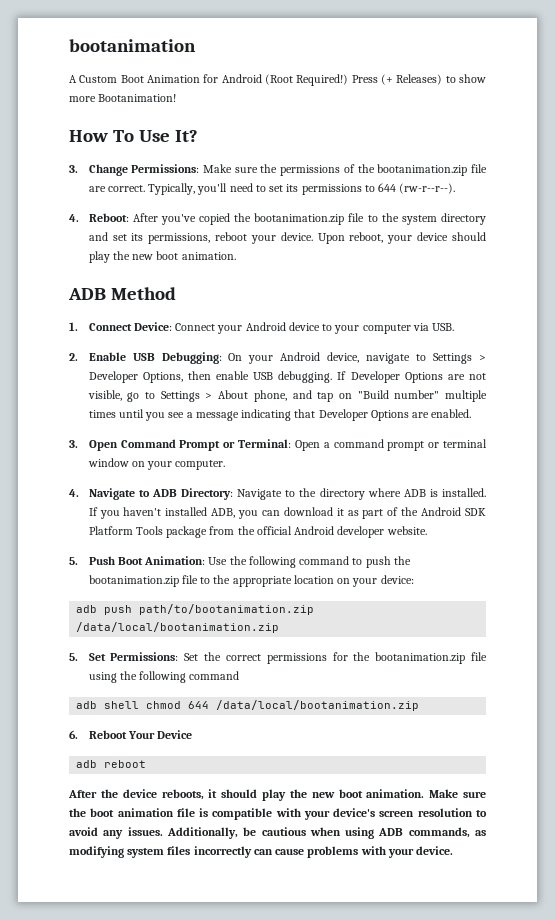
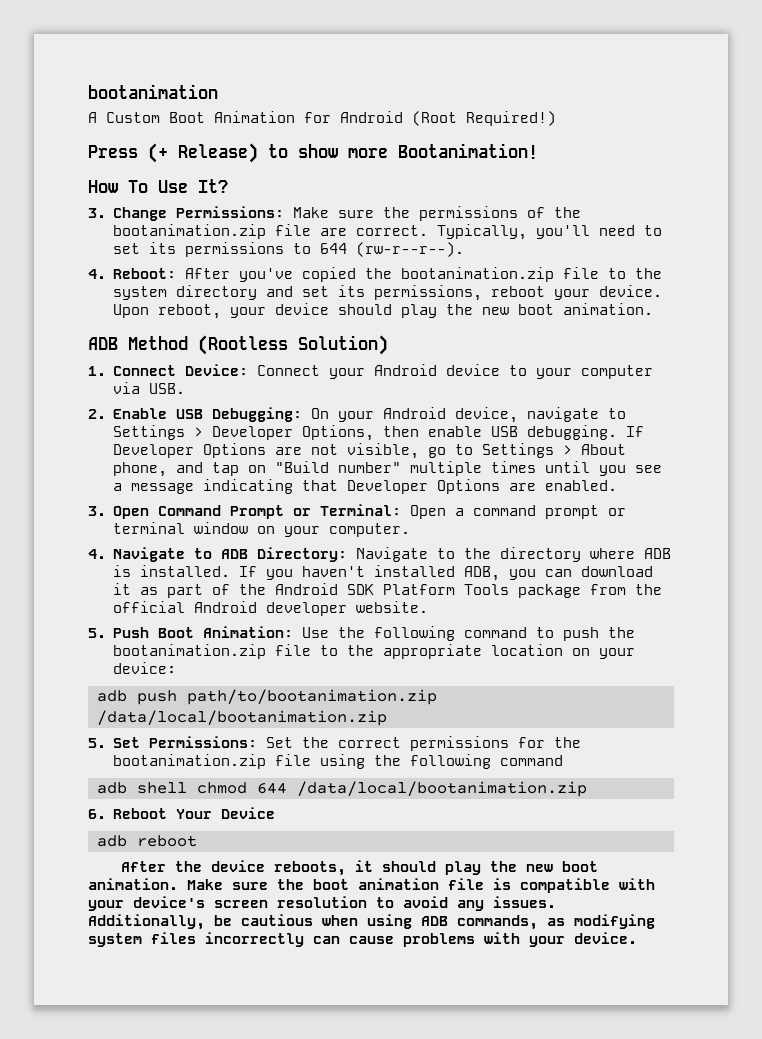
- A Custom Boot Animation for Android (Root Required!) Press (+ Releases) to show more Bootanimation!
+ A Custom Boot Animation for Android (Root Required!)
+ Press (+ Release) to show more Bootanimation!
- ADB Method
+ ADB Method (Rootless Solution)

